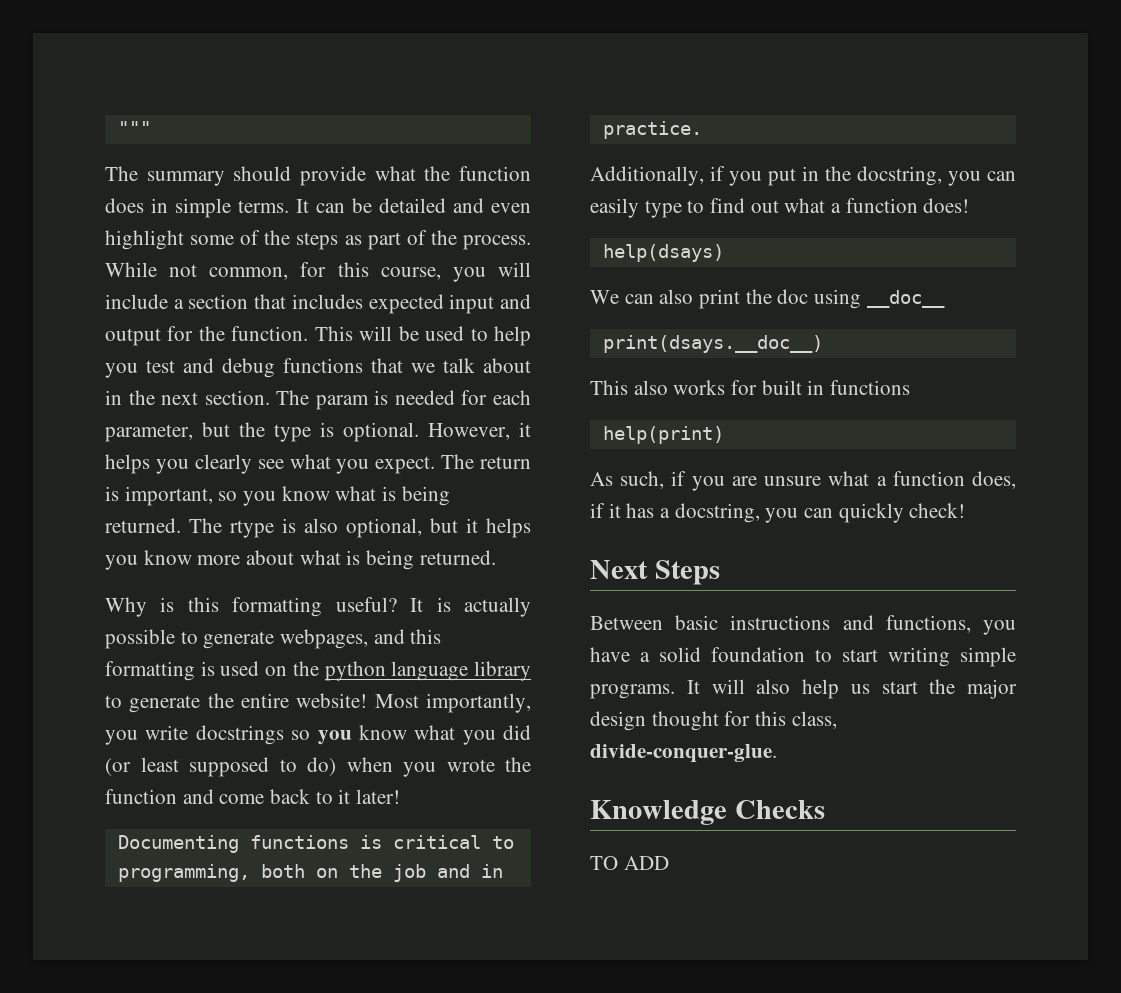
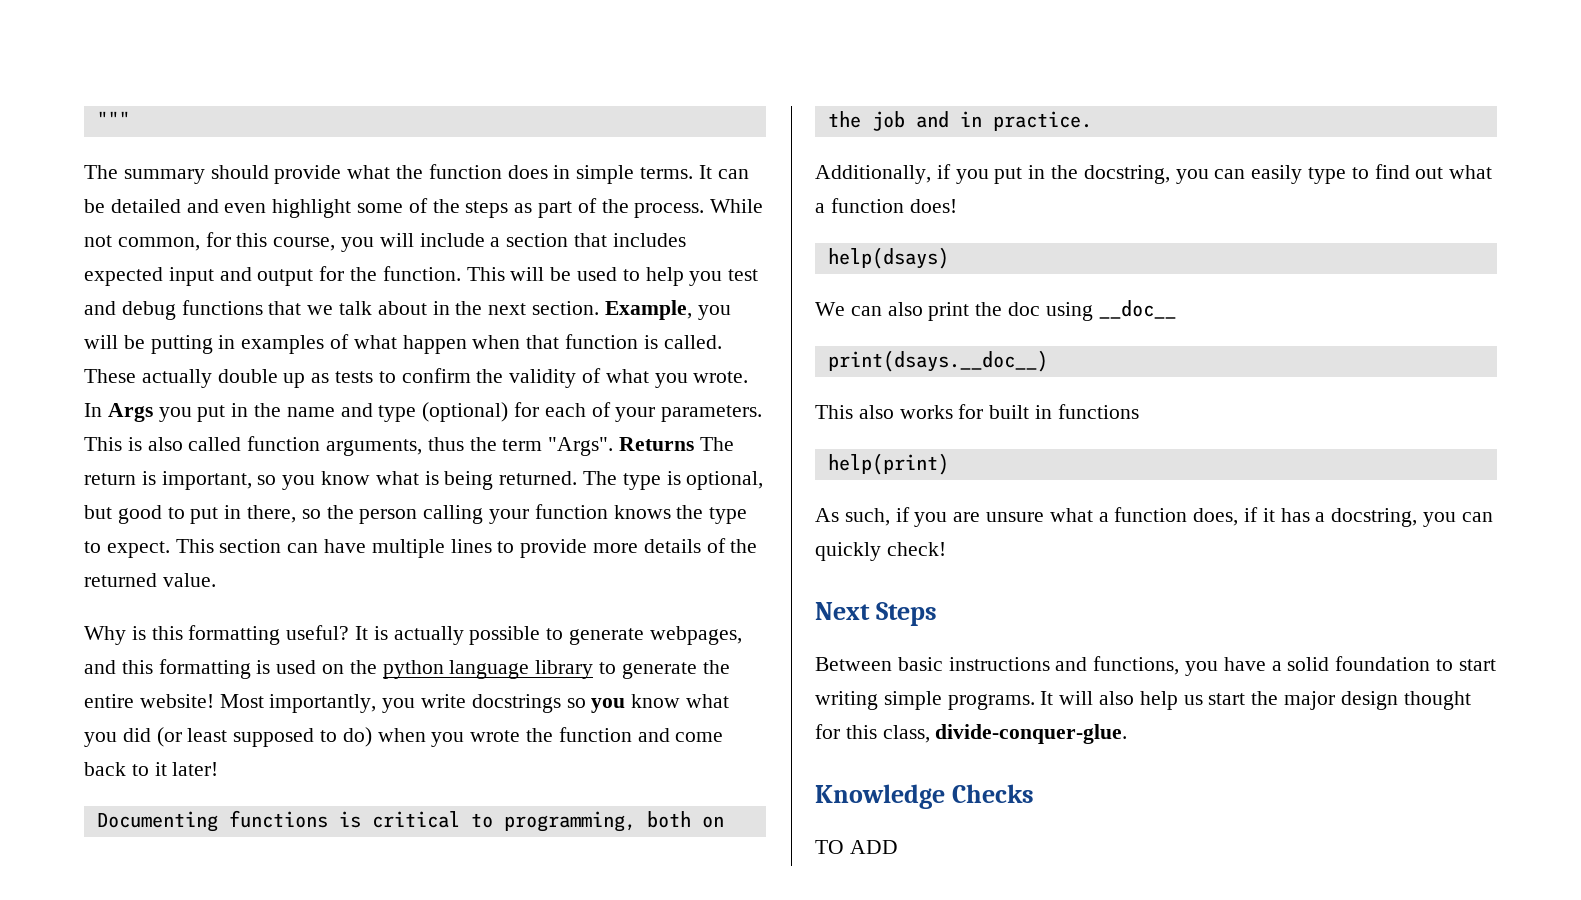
- The param is needed for each parameter, but the type is optional. However, it helps you clearly see what you expect. The return is important, so you know what is being returned.
+ Example, you will be putting in examples of what happen when that function is called. These actually double up as tests to confirm the validity of what you wrote. In Args you put in the name and type (optional) for each of your parameters. This is also called function arguments, thus the term "Args". Returns The return is important, so you know what is being returned.
- The rtype is also optional, but it helps you know more about what is being returned.
+ The type is optional, but good to put in there, so the person calling your function knows the type to expect. This section can have multiple lines to provide more details of the returned value.

